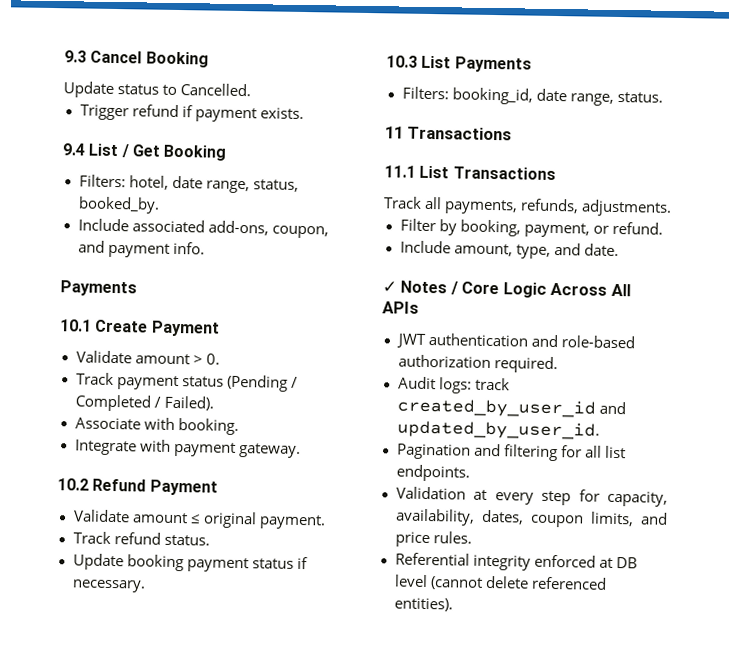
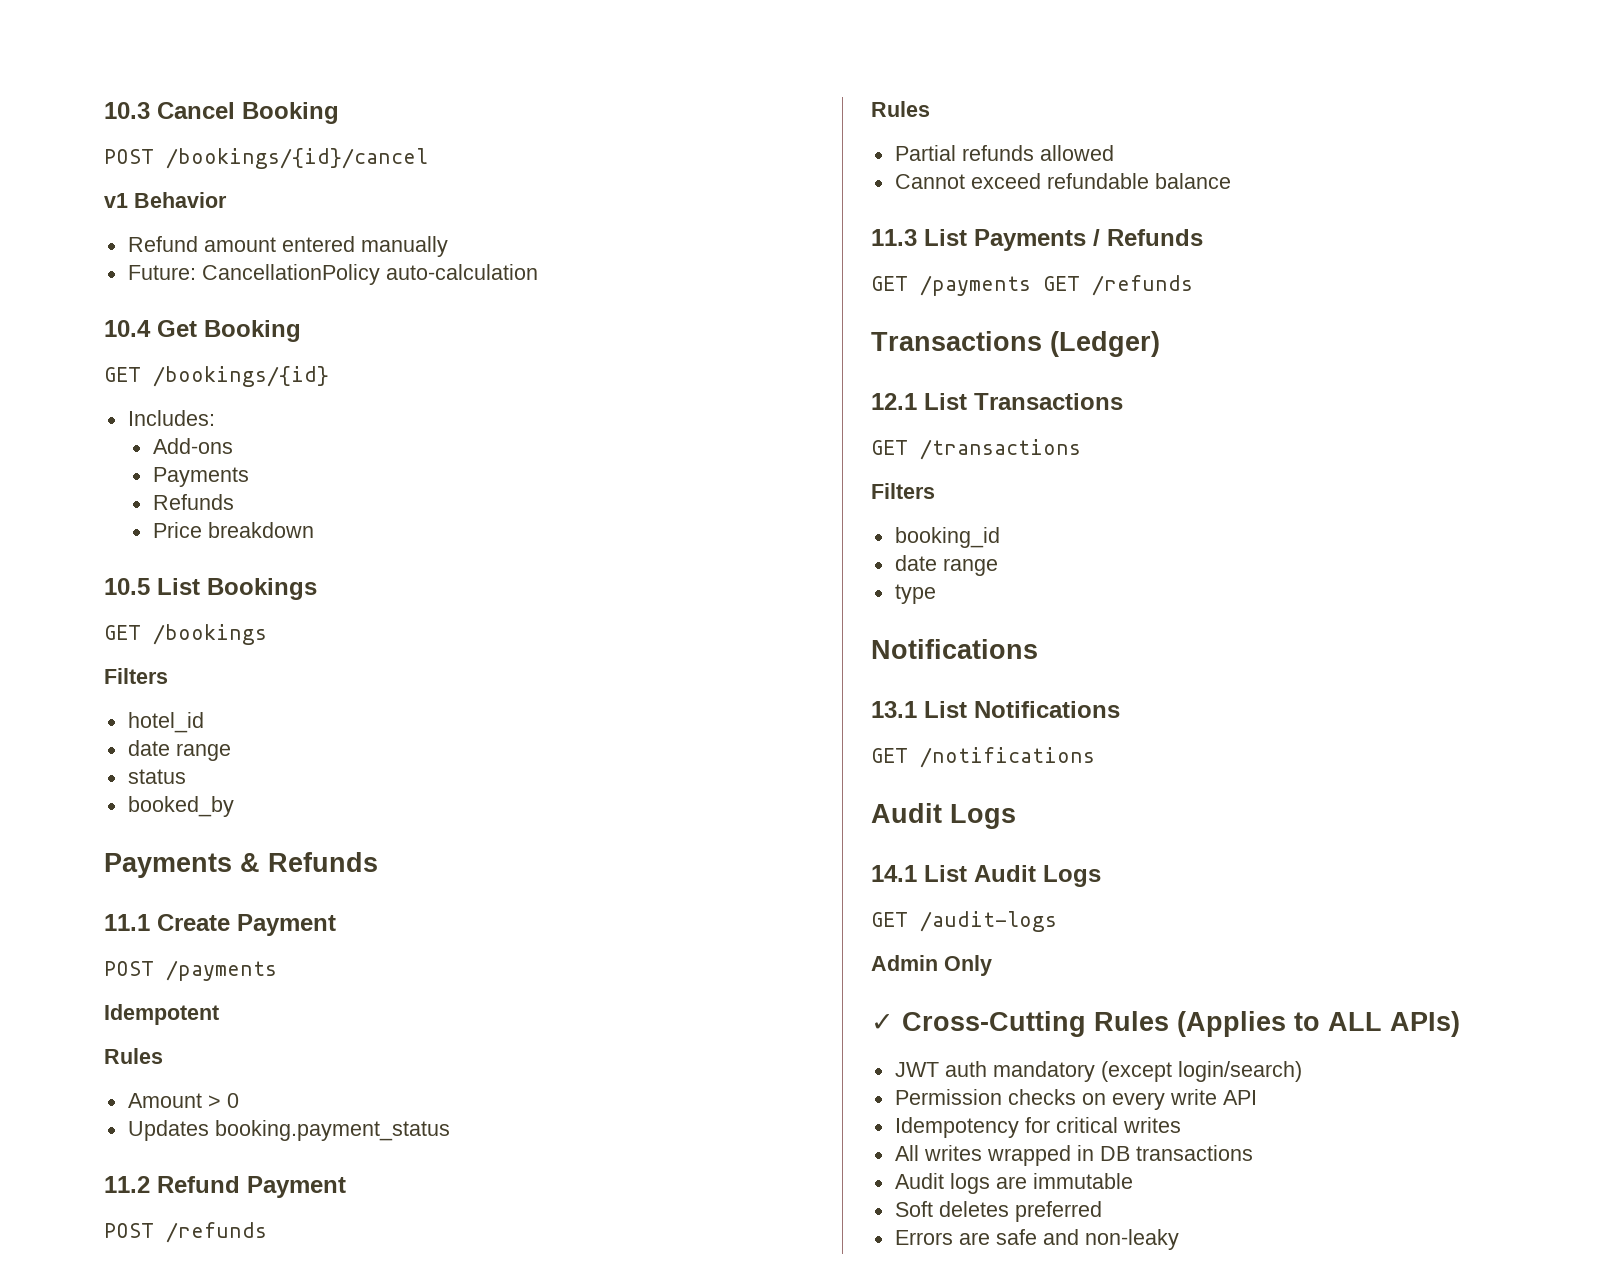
- 9.3 Cancel Booking
+ 10.3 Cancel Booking
- Update status to Cancelled.
- Trigger refund if payment exists.
- 9.4 List / Get Booking
- Filters: hotel, date range, status, booked_by.
- Include associated add-ons, coupon, and payment info.
+ POST /bookings/{id}/cancel
+ v1 Behavior
+ Refund amount entered manually
+ Future: CancellationPolicy auto-calculation
+ 10.4 Get Booking
+ GET /bookings/{id}
+ Includes:
+ Add-ons
  Payments
- 10.1 Create Payment
- Validate amount > 0.
- Track payment status (Pending / Completed / Failed).
- Associate with booking.
- Integrate with payment gateway.
- 10.2 Refund Payment
- Validate amount ≤ original payment.
- Track refund status.
- Update booking payment status if necessary.
- 10.3 List Payments
- Filters: booking_id, date range, status.
- 11 Transactions
- 11.1 List Transactions
+ Refunds
+ Price breakdown
+ 10.5 List Bookings
+ GET /bookings
+ Filters
+ hotel_id
+ date range
+ status
+ booked_by
+ Payments & Refunds
+ 11.1 Create Payment
+ POST /payments
+ Idempotent
+ Rules
+ Amount > 0
+ Updates booking.payment_status
+ 11.2 Refund Payment
+ POST /refunds
+ Rules
+ Partial refunds allowed
+ Cannot exceed refundable balance
+ 11.3 List Payments / Refunds
+ GET /payments GET /refunds
+ Transactions (Ledger)
+ 12.1 List Transactions
- Track all payments, refunds, adjustments.
- Filter by booking, payment, or refund.
- Include amount, type, and date.
- ✓ Notes / Core Logic Across All APIs
- JWT authentication and role-based authorization required.
- Audit logs: track created_by_user_id and updated_by_user_id.
- Pagination and filtering for all list endpoints.
- Validation at every step for capacity, availability, dates, coupon limits, and price rules.
- Referential integrity enforced at DB level (cannot delete referenced entities).
+ GET /transactions
+ Filters
+ booking_id
+ date range
+ type
+ Notifications
+ 13.1 List Notifications
+ GET /notifications
+ Audit Logs
+ 14.1 List Audit Logs
+ GET /audit-logs
+ Admin Only
+ ✓ Cross-Cutting Rules (Applies to ALL APIs)
+ JWT auth mandatory (except login/search)
+ Permission checks on every write API
+ Idempotency for critical writes
+ All writes wrapped in DB transactions
+ Audit logs are immutable
+ Soft deletes preferred
+ Errors are safe and non-leaky

